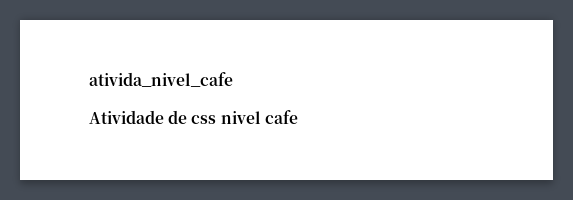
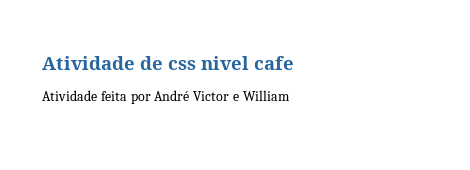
- ativida_nivel_cafe
+ Atividade feita por André Victor e William

